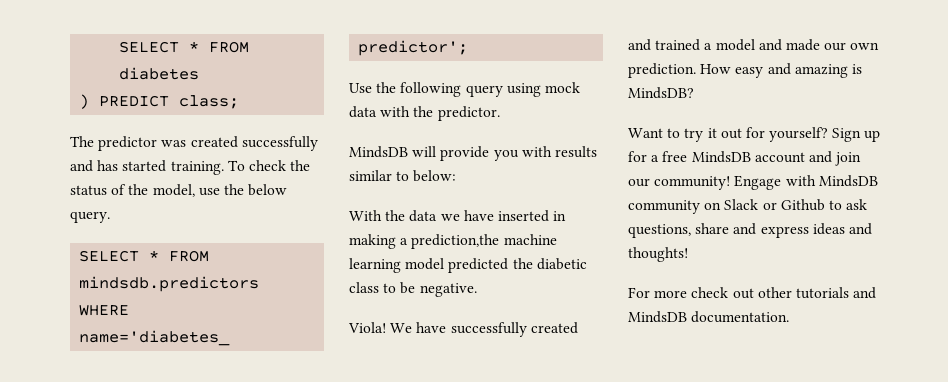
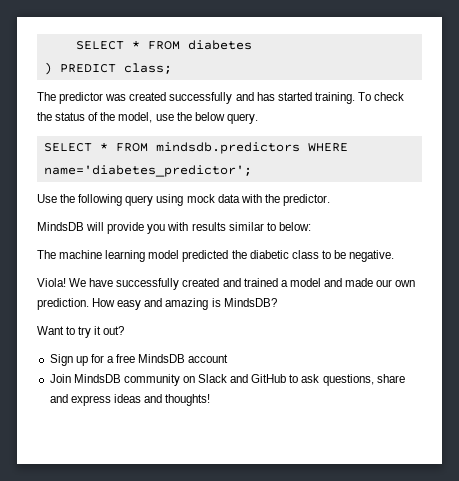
- With the data we have inserted in making a prediction,the machine learning model predicted the diabetic class to be negative.
+ The machine learning model predicted the diabetic class to be negative.
- Want to try it out for yourself? Sign up for a free MindsDB account and join our community! Engage with MindsDB community on Slack or Github to ask questions, share and express ideas and thoughts!
+ Want to try it out?
+ Sign up for a free MindsDB account
+ Join MindsDB community on Slack and GitHub to ask questions, share and express ideas and thoughts!
- For more check out other tutorials and MindsDB documentation.

